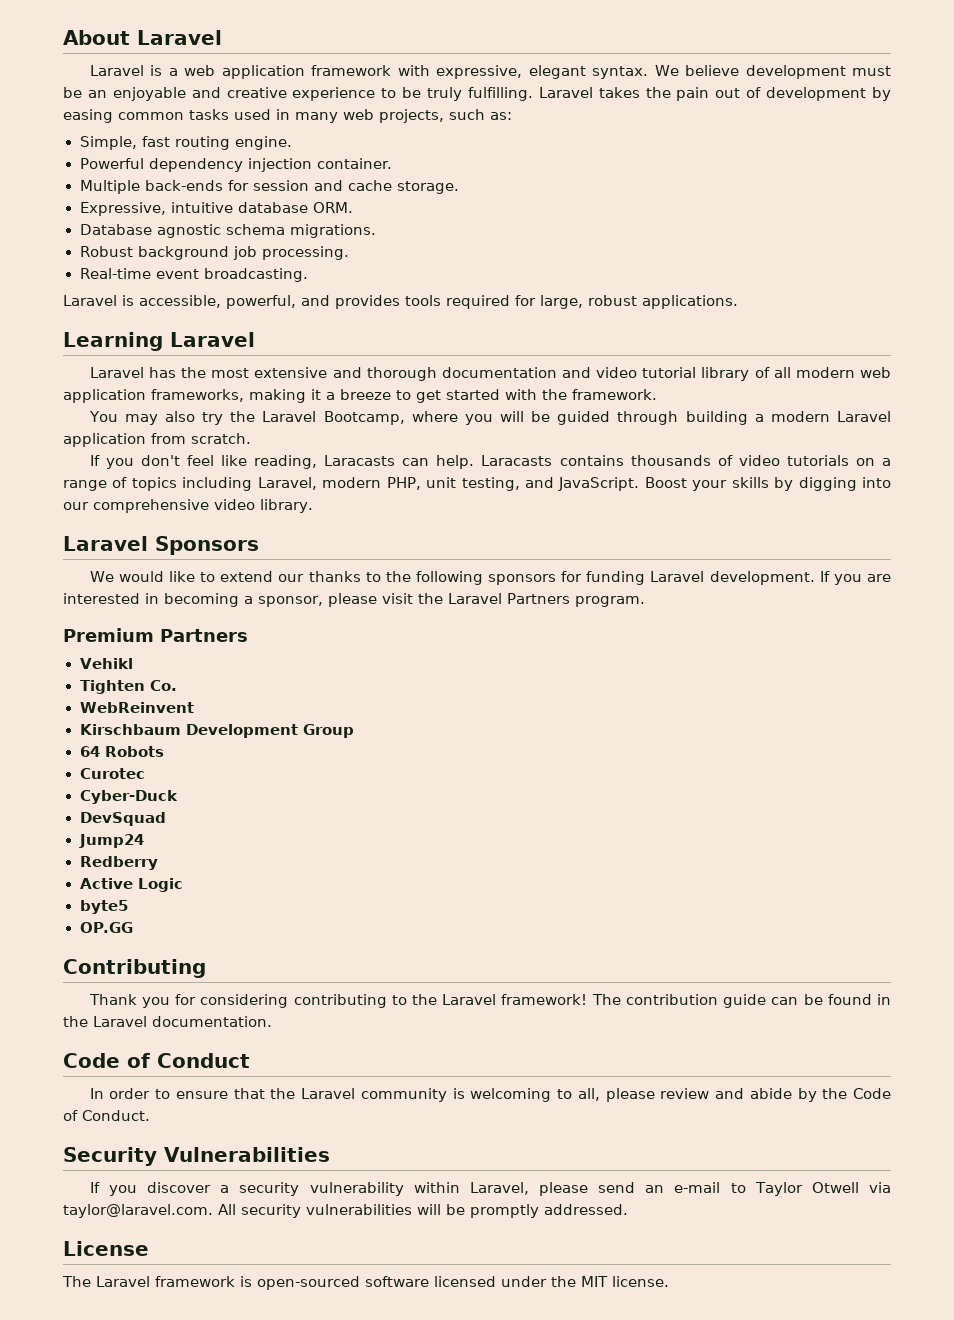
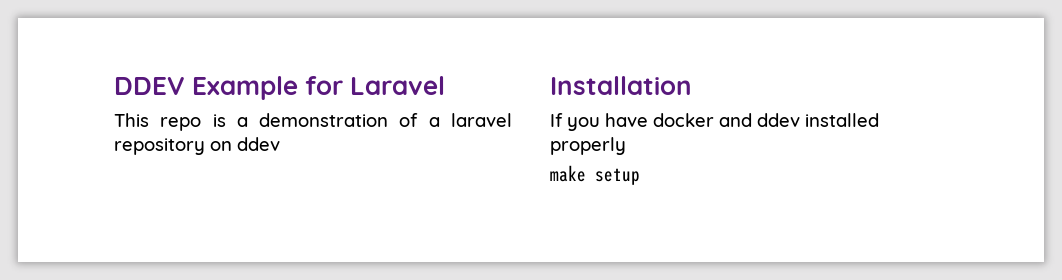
- About Laravel
- Laravel is a web application framework with expressive, elegant syntax. We believe development must be an enjoyable and creative experience to be truly fulfilling. Laravel takes the pain out of development by easing common tasks used in many web projects, such as:
- Simple, fast routing engine.
- Powerful dependency injection container.
- Multiple back-ends for session and cache storage.
- Expressive, intuitive database ORM.
- Database agnostic schema migrations.
- Robust background job processing.
- Real-time event broadcasting.
- Laravel is accessible, powerful, and provides tools required for large, robust applications.
- Learning Laravel
- Laravel has the most extensive and thorough documentation and video tutorial library of all modern web application frameworks, making it a breeze to get started with the framework.
- You may also try the Laravel Bootcamp, where you will be guided through building a modern Laravel application from scratch.
- If you don't feel like reading, Laracasts can help. Laracasts contains thousands of video tutorials on a range of topics including Laravel, modern PHP, unit testing, and JavaScript. Boost your skills by digging into our comprehensive video library.
- Laravel Sponsors
- We would like to extend our thanks to the following sponsors for funding Laravel development. If you are interested in becoming a sponsor, please visit the Laravel Partners program.
- Premium Partners
- Vehikl
- Tighten Co.
- WebReinvent
- Kirschbaum Development Group
- 64 Robots
- Curotec
- Cyber-Duck
- DevSquad
- Jump24
- Redberry
- Active Logic
- byte5
- OP.GG
- Contributing
- Thank you for considering contributing to the Laravel framework! The contribution guide can be found in the Laravel documentation.
- Code of Conduct
- In order to ensure that the Laravel community is welcoming to all, please review and abide by the Code of Conduct.
- Security Vulnerabilities
- If you discover a security vulnerability within Laravel, please send an e-mail to Taylor Otwell via taylor@laravel.com. All security vulnerabilities will be promptly addressed.
- License
- The Laravel framework is open-sourced software licensed under the MIT license.
+ DDEV Example for Laravel
+ This repo is a demonstration of a laravel repository on ddev
+ Installation
+ If you have docker and ddev installed properly
+ make setup

